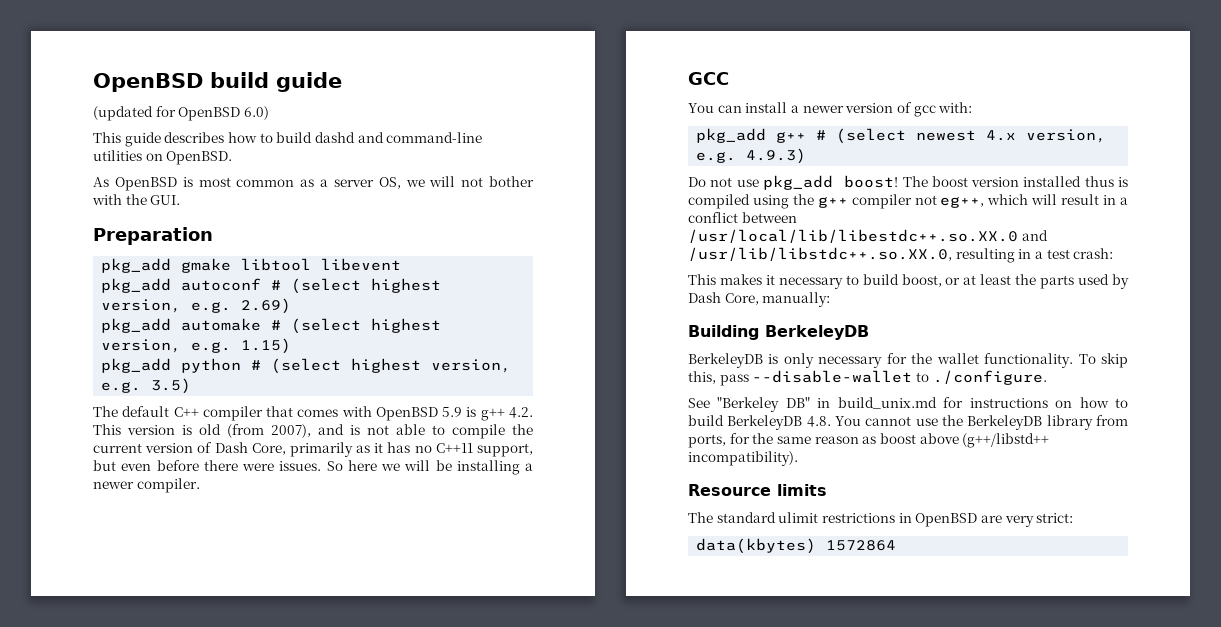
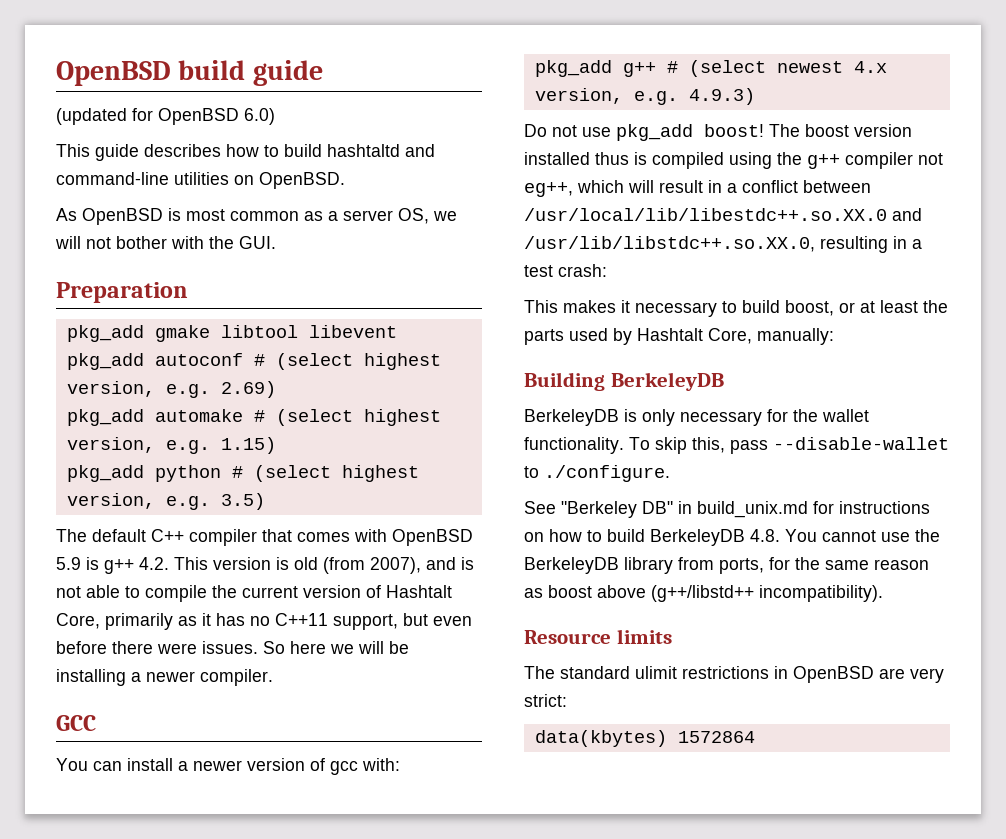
- This guide describes how to build dashd and command-line utilities on OpenBSD.
+ This guide describes how to build hashtaltd and command-line utilities on OpenBSD.
- The default C++ compiler that comes with OpenBSD 5.9 is g++ 4.2. This version is old (from 2007), and is not able to compile the current version of Dash Core, primarily as it has no C++11 support, but even before there were issues.
+ The default C++ compiler that comes with OpenBSD 5.9 is g++ 4.2. This version is old (from 2007), and is not able to compile the current version of Hashtalt Core, primarily as it has no C++11 support, but even before there were issues.
- This makes it necessary to build boost, or at least the parts used by Dash Core, manually:
+ This makes it necessary to build boost, or at least the parts used by Hashtalt Core, manually:

